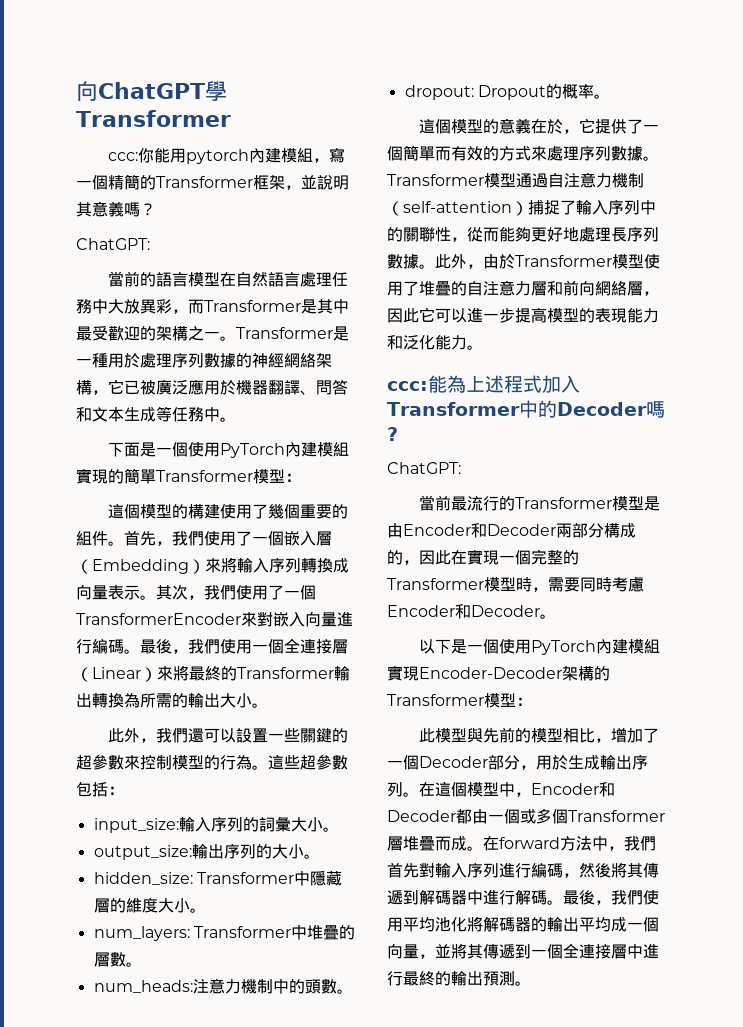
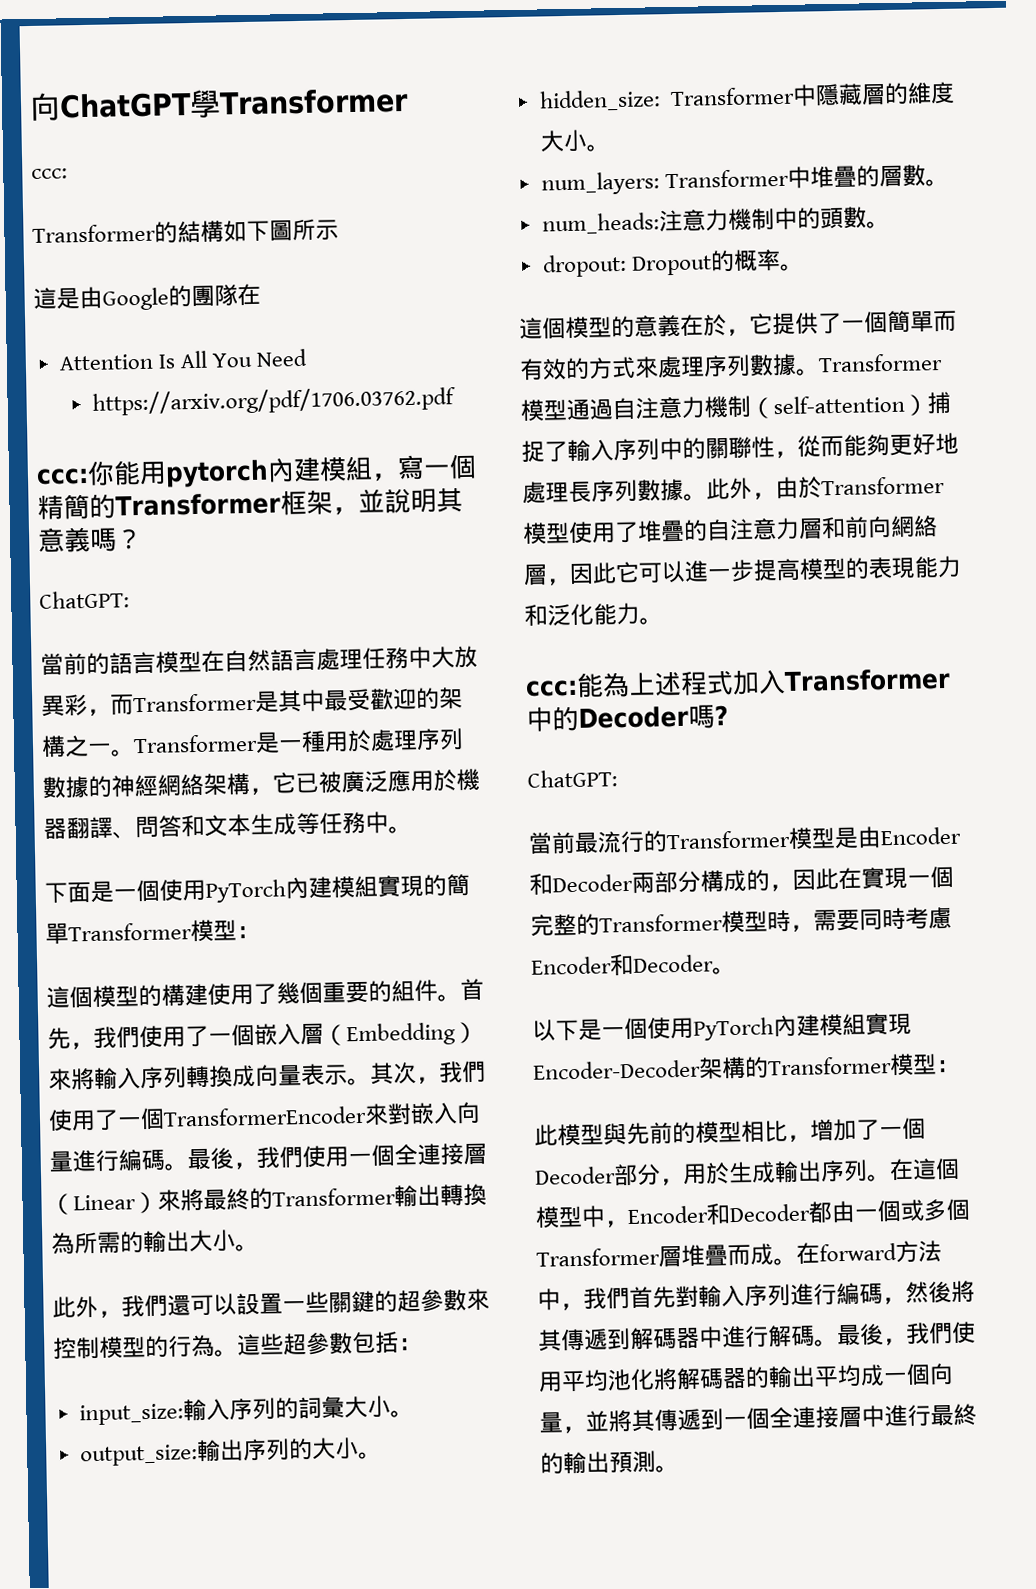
  向ChatGPT學Transformer
+ ccc:
+ Transformer的結構如下圖所示
+ 這是由Google的團隊在
+ Attention Is All You Need
+ https://arxiv.org/pdf/1706.03762.pdf

